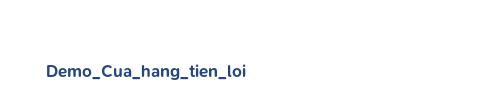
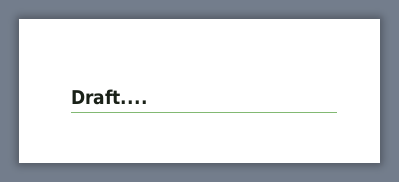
- Demo_Cua_hang_tien_loi
+ Draft....

